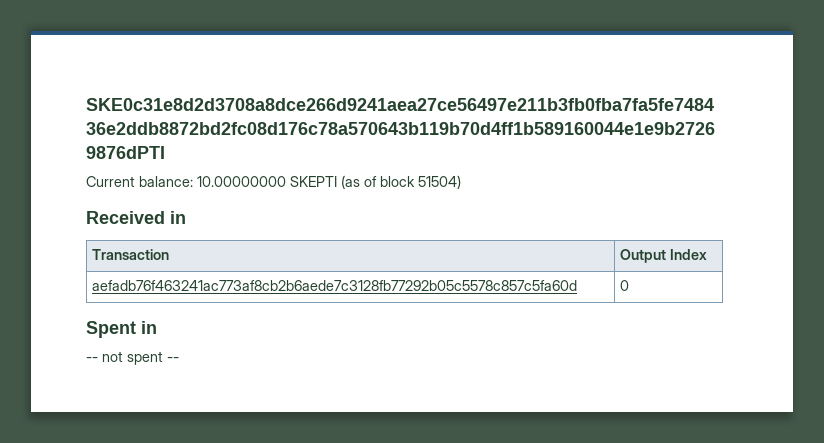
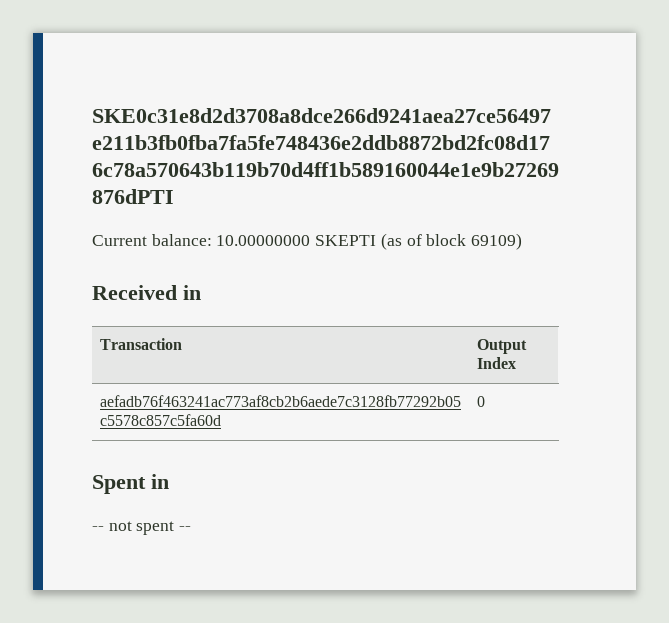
- Current balance: 10.00000000 SKEPTI (as of block 51504)
+ Current balance: 10.00000000 SKEPTI (as of block 69109)

